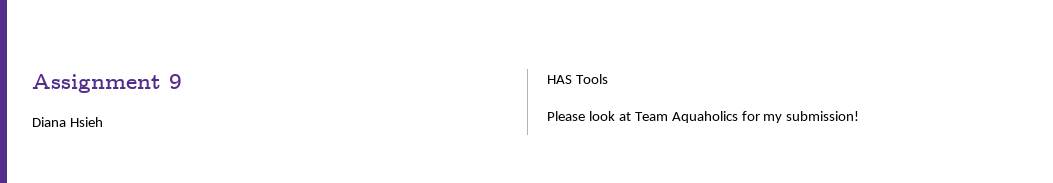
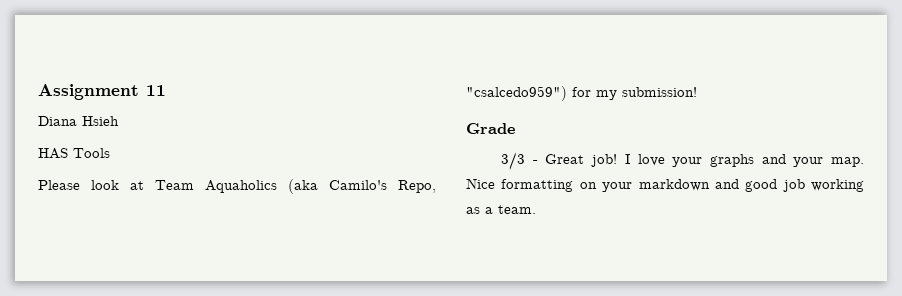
- Assignment 9
+ Assignment 11
- Please look at Team Aquaholics for my submission!
+ Please look at Team Aquaholics (aka Camilo's Repo, "csalcedo959") for my submission!
+ Grade
+ 3/3 - Great job! I love your graphs and your map. Nice formatting on your markdown and good job working as a team.

